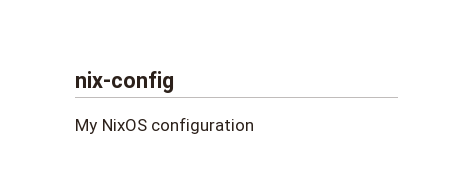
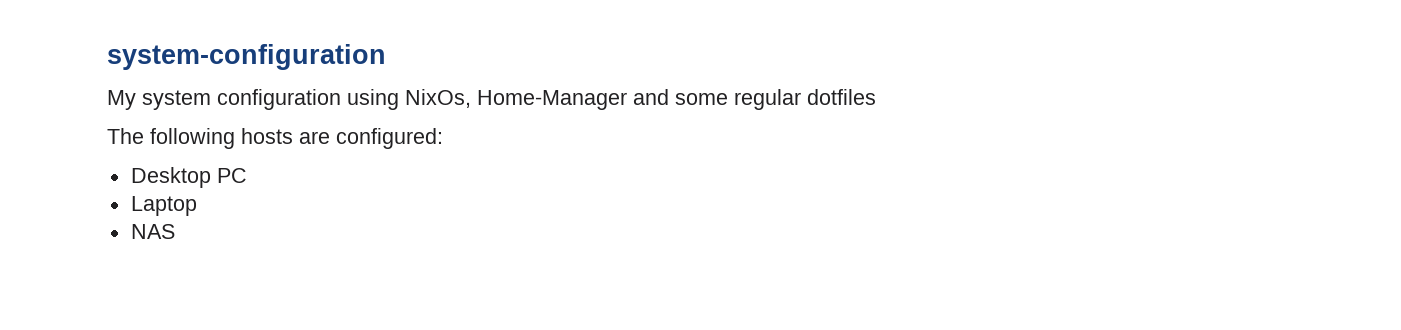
- nix-config
+ system-configuration
- My NixOS configuration
+ My system configuration using NixOs, Home-Manager and some regular dotfiles
+ The following hosts are configured:
+ Desktop PC
+ Laptop
+ NAS

